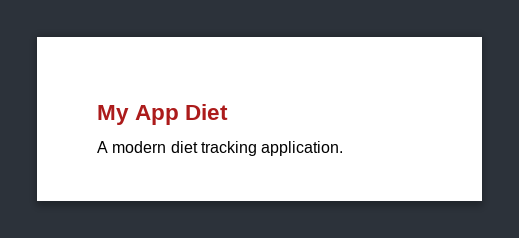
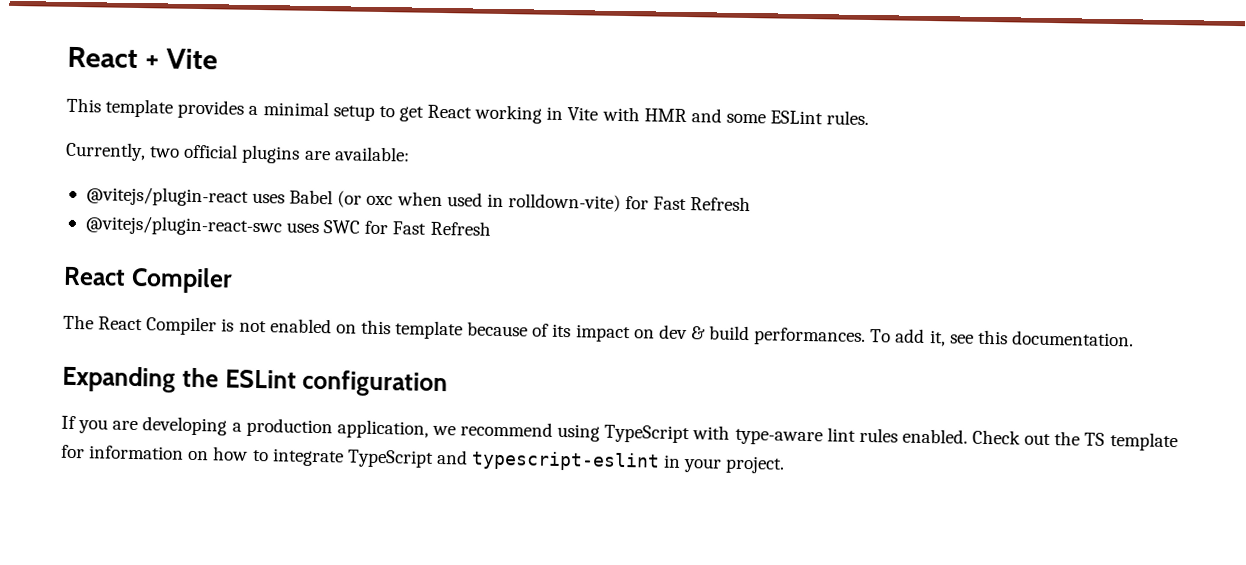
- My App Diet
- A modern diet tracking application.
+ React + Vite
+ This template provides a minimal setup to get React working in Vite with HMR and some ESLint rules.
+ Currently, two official plugins are available:
+ @vitejs/plugin-react uses Babel (or oxc when used in rolldown-vite) for Fast Refresh
+ @vitejs/plugin-react-swc uses SWC for Fast Refresh
+ React Compiler
+ The React Compiler is not enabled on this template because of its impact on dev & build performances. To add it, see this documentation.
+ Expanding the ESLint configuration
+ If you are developing a production application, we recommend using TypeScript with type-aware lint rules enabled. Check out the TS template for information on how to integrate TypeScript and typescript-eslint in your project.

